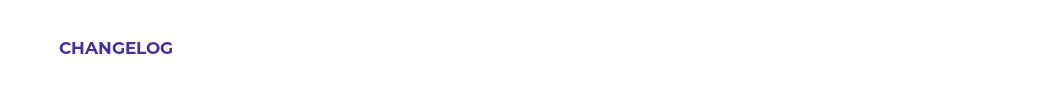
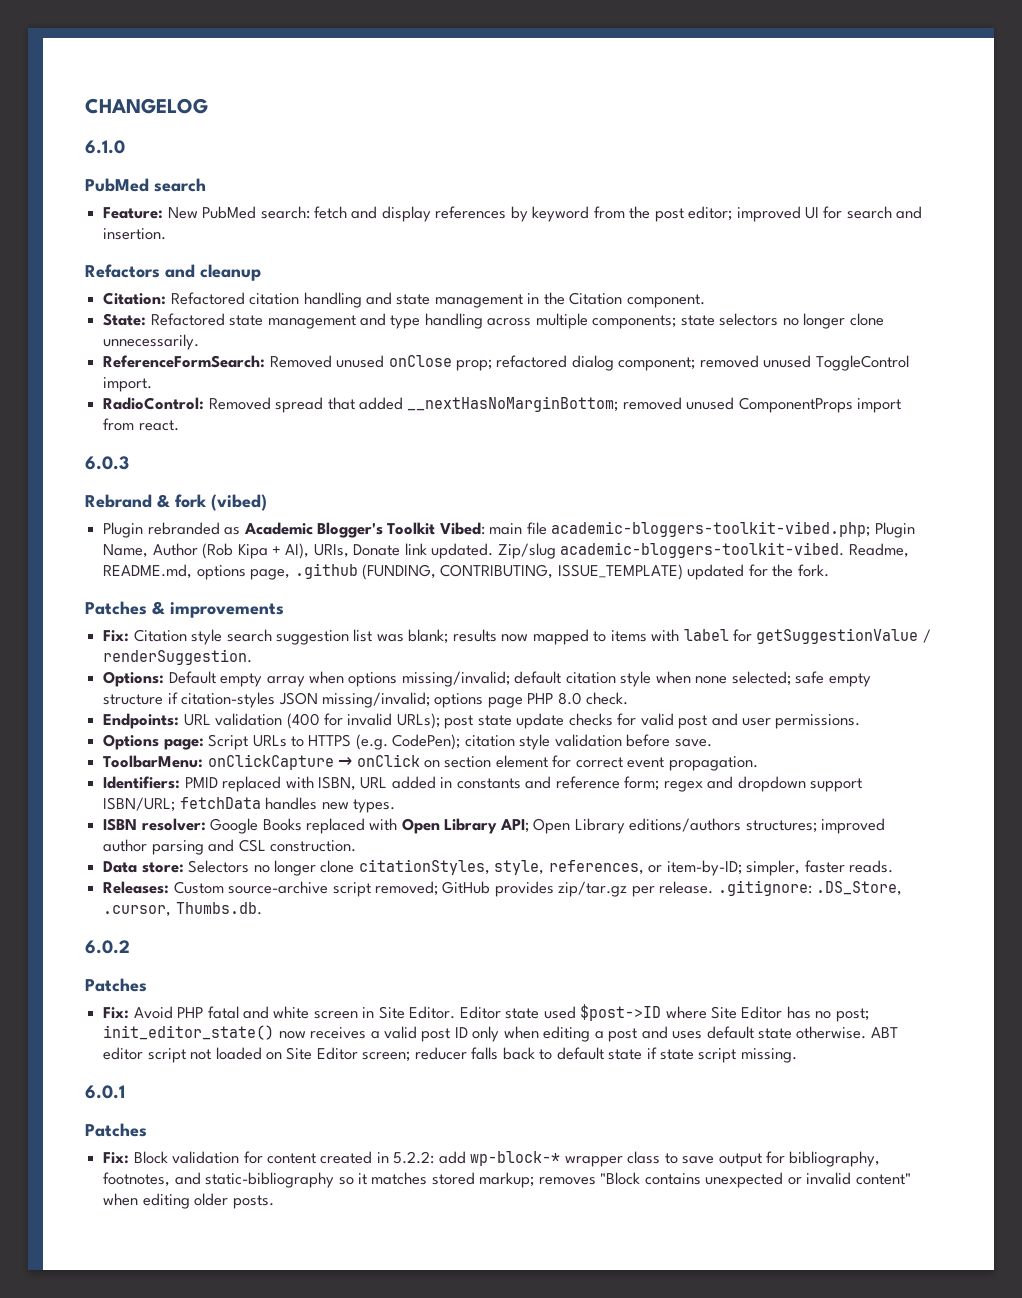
+ 6.1.0
+ PubMed search
+ Feature: New PubMed search: fetch and display references by keyword from the post editor; improved UI for search and insertion.
+ Refactors and cleanup
+ Citation: Refactored citation handling and state management in the Citation component.
+ State: Refactored state management and type handling across multiple components; state selectors no longer clone unnecessarily.
+ ReferenceFormSearch: Removed unused onClose prop; refactored dialog component; removed unused ToggleControl import.
+ RadioControl: Removed spread that added __nextHasNoMarginBottom; removed unused ComponentProps import from react.
+ 6.0.3
+ Rebrand & fork (vibed)
+ Plugin rebranded as Academic Blogger's Toolkit Vibed: main file academic-bloggers-toolkit-vibed.php; Plugin Name, Author (Rob Kipa + AI), URIs, Donate link updated. Zip/slug academic-bloggers-toolkit-vibed. Readme, README.md, options page, .github (FUNDING, CONTRIBUTING, ISSUE_TEMPLATE) updated for the fork.
+ Patches & improvements
+ Fix: Citation style search suggestion list was blank; results now mapped to items with label for getSuggestionValue / renderSuggestion.
+ Options: Default empty array when options missing/invalid; default citation style when none selected; safe empty structure if citation-styles JSON missing/invalid; options page PHP 8.0 check.
+ Endpoints: URL validation (400 for invalid URLs); post state update checks for valid post and user permissions.
+ Options page: Script URLs to HTTPS (e.g. CodePen); citation style validation before save.
+ ToolbarMenu: onClickCapture → onClick on section element for correct event propagation.
+ Identifiers: PMID replaced with ISBN, URL added in constants and reference form; regex and dropdown support ISBN/URL; fetchData handles new types.
+ ISBN resolver: Google Books replaced with Open Library API; Open Library editions/authors structures; improved author parsing and CSL construction.
+ Data store: Selectors no longer clone citationStyles, style, references, or item-by-ID; simpler, faster reads.
+ Releases: Custom source-archive script removed; GitHub provides zip/tar.gz per release. .gitignore: .DS_Store, .cursor, Thumbs.db.
+ 6.0.2
+ Patches
+ Fix: Avoid PHP fatal and white screen in Site Editor. Editor state used $post->ID where Site Editor has no post; init_editor_state() now receives a valid post ID only when editing a post and uses default state otherwise. ABT editor script not loaded on Site Editor screen; reducer falls back to default state if state script missing.
+ 6.0.1
+ Patches
+ Fix: Block validation for content created in 5.2.2: add wp-block-* wrapper class to save output for bibliography, footnotes, and static-bibliography so it matches stored markup; removes "Block contains unexpected or invalid content" when editing older posts.

